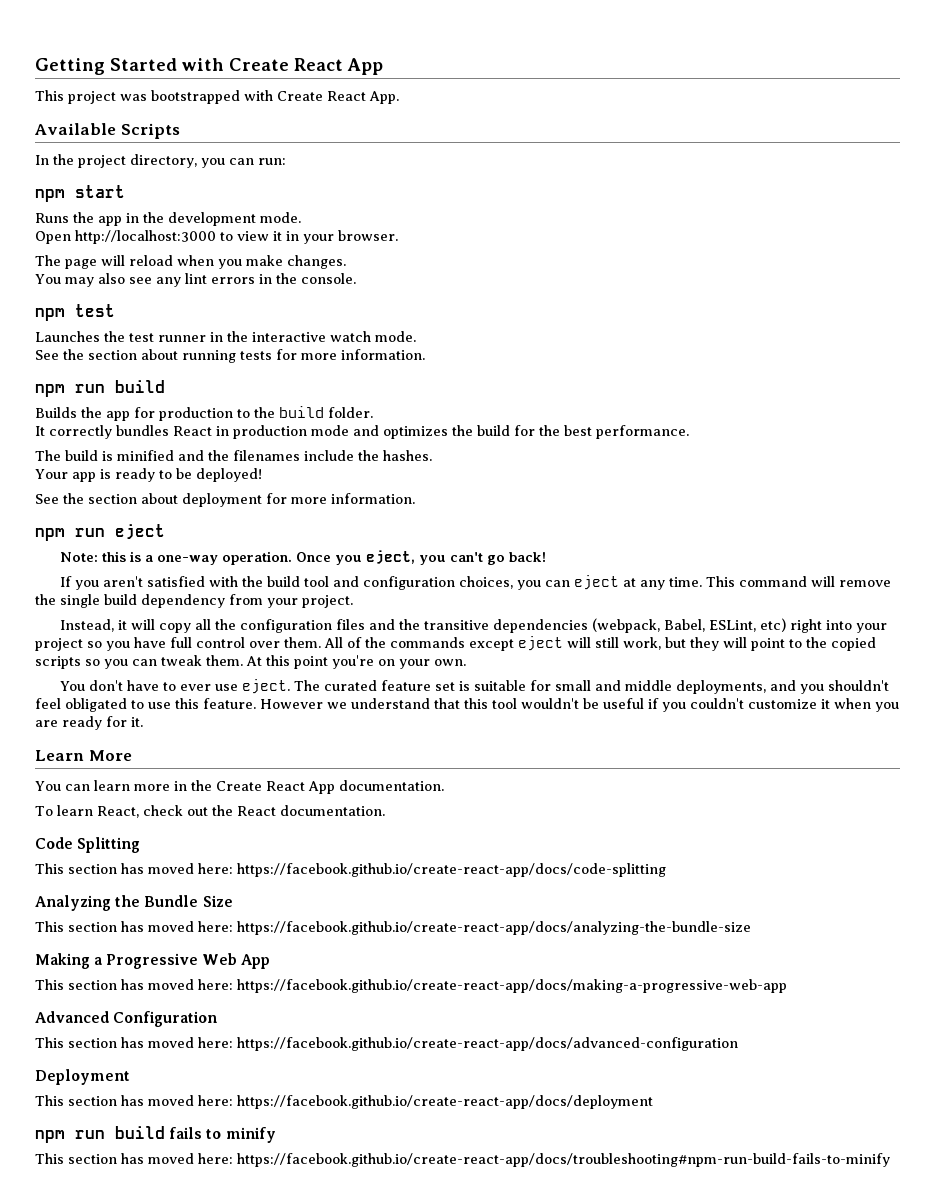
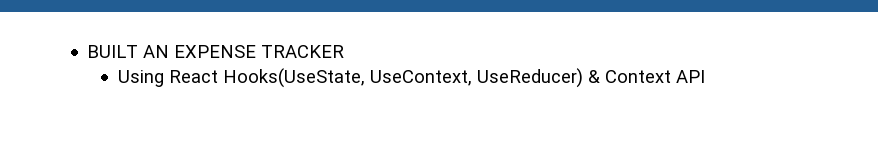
- Getting Started with Create React App
- This project was bootstrapped with Create React App.
- Available Scripts
- In the project directory, you can run:
- npm start
- Runs the app in the development mode.
- Open http://localhost:3000 to view it in your browser.
- The page will reload when you make changes.
- You may also see any lint errors in the console.
- npm test
- Launches the test runner in the interactive watch mode.
- See the section about running tests for more information.
- npm run build
- Builds the app for production to the build folder.
- It correctly bundles React in production mode and optimizes the build for the best performance.
- The build is minified and the filenames include the hashes.
- Your app is ready to be deployed!
- See the section about deployment for more information.
- npm run eject
- Note: this is a one-way operation. Once you eject, you can't go back!
- If you aren't satisfied with the build tool and configuration choices, you can eject at any time. This command will remove the single build dependency from your project.
- Instead, it will copy all the configuration files and the transitive dependencies (webpack, Babel, ESLint, etc) right into your project so you have full control over them. All of the commands except eject will still work, but they will point to the copied scripts so you can tweak them. At this point you're on your own.
- You don't have to ever use eject. The curated feature set is suitable for small and middle deployments, and you shouldn't feel obligated to use this feature. However we understand that this tool wouldn't be useful if you couldn't customize it when you are ready for it.
- Learn More
- You can learn more in the Create React App documentation.
- To learn React, check out the React documentation.
- Code Splitting
- This section has moved here: https://facebook.github.io/create-react-app/docs/code-splitting
- Analyzing the Bundle Size
- This section has moved here: https://facebook.github.io/create-react-app/docs/analyzing-the-bundle-size
- Making a Progressive Web App
- This section has moved here: https://facebook.github.io/create-react-app/docs/making-a-progressive-web-app
- Advanced Configuration
- This section has moved here: https://facebook.github.io/create-react-app/docs/advanced-configuration
- Deployment
- This section has moved here: https://facebook.github.io/create-react-app/docs/deployment
- npm run build fails to minify
- This section has moved here: https://facebook.github.io/create-react-app/docs/troubleshooting#npm-run-build-fails-to-minify
+ BUILT AN EXPENSE TRACKER
+ Using React Hooks(UseState, UseContext, UseReducer) & Context API

